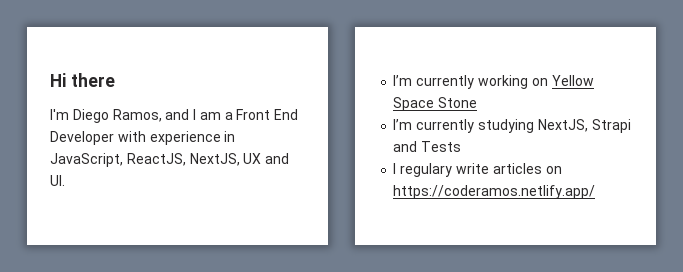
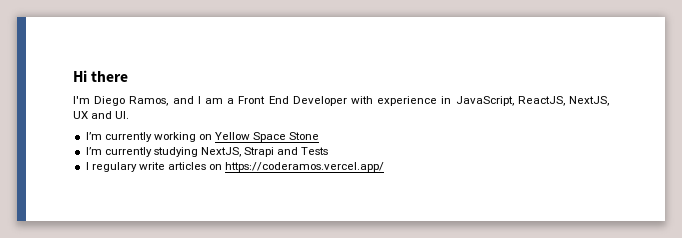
- I regulary write articles on https://coderamos.netlify.app/
+ I regulary write articles on https://coderamos.vercel.app/

